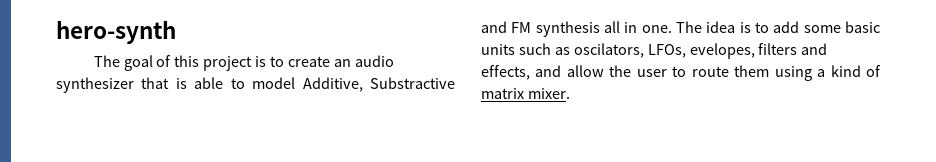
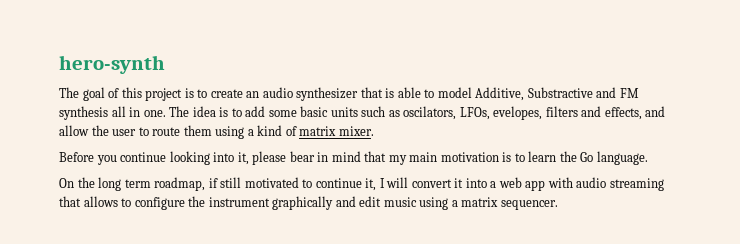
+ Before you continue looking into it, please bear in mind that my main motivation is to learn the Go language.
+ On the long term roadmap, if still motivated to continue it, I will convert it into a web app with audio streaming that allows to configure the instrument graphically and edit music using a matrix sequencer.

